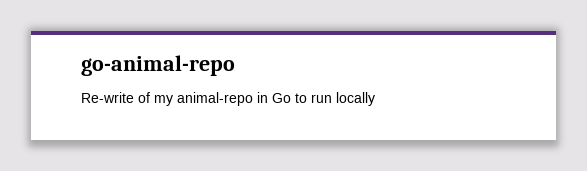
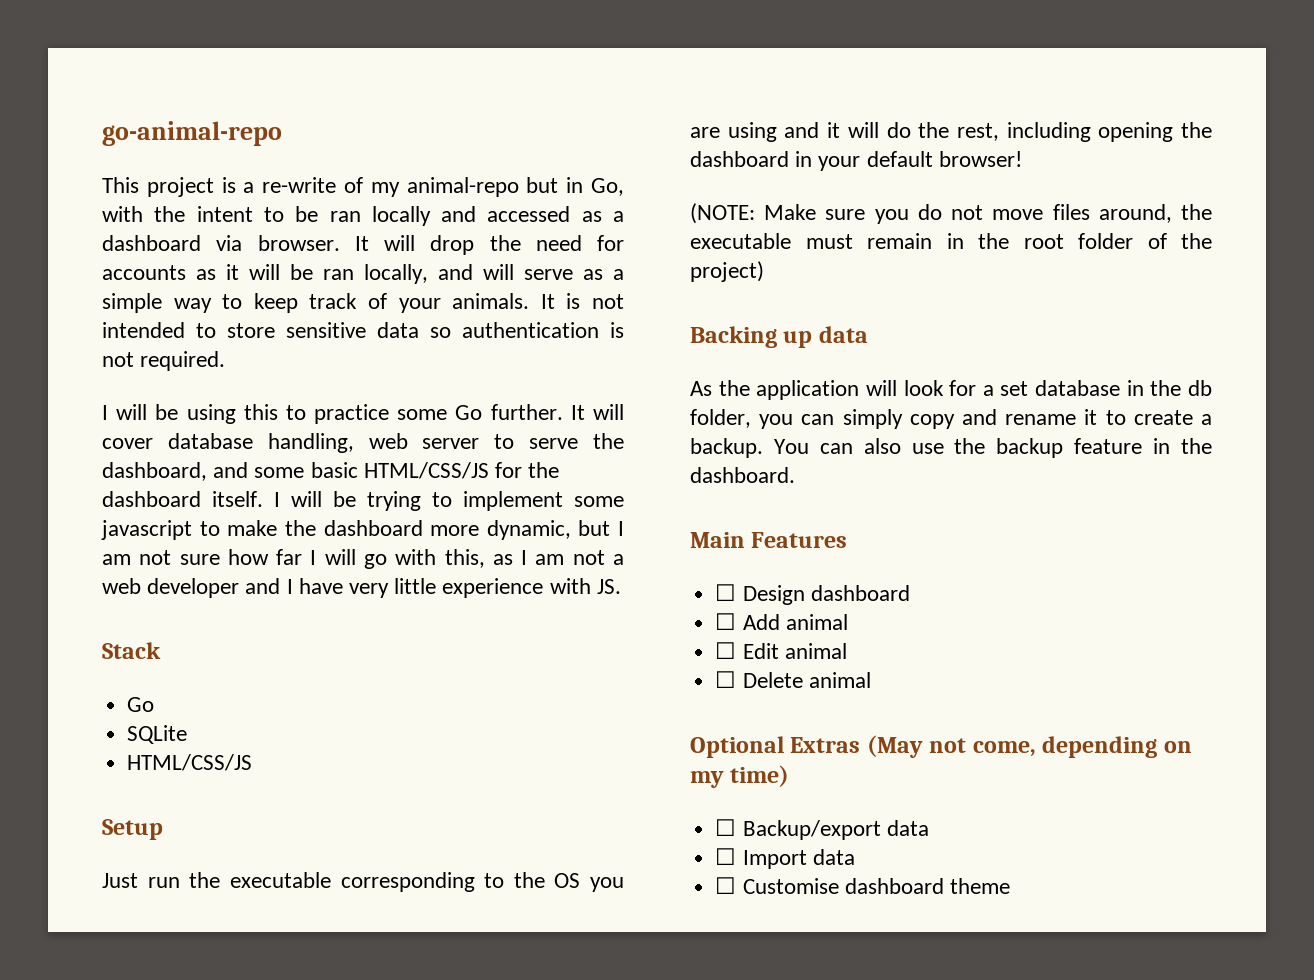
- Re-write of my animal-repo in Go to run locally
+ This project is a re-write of my animal-repo but in Go, with the intent to be ran locally and accessed as a dashboard via browser. It will drop the need for accounts as it will be ran locally, and will serve as a simple way to keep track of your animals. It is not intended to store sensitive data so authentication is not required.
+ I will be using this to practice some Go further. It will cover database handling, web server to serve the dashboard, and some basic HTML/CSS/JS for the dashboard itself. I will be trying to implement some javascript to make the dashboard more dynamic, but I am not sure how far I will go with this, as I am not a web developer and I have very little experience with JS.
+ Stack
+ Go
+ SQLite
+ HTML/CSS/JS
+ Setup
+ Just run the executable corresponding to the OS you are using and it will do the rest, including opening the dashboard in your default browser!
+ (NOTE: Make sure you do not move files around, the executable must remain in the root folder of the project)
+ Backing up data
+ As the application will look for a set database in the db folder, you can simply copy and rename it to create a backup. You can also use the backup feature in the dashboard.
+ Main Features
+ ☐ Design dashboard
+ ☐ Add animal
+ ☐ Edit animal
+ ☐ Delete animal
+ Optional Extras (May not come, depending on my time)
+ ☐ Backup/export data
+ ☐ Import data
+ ☐ Customise dashboard theme

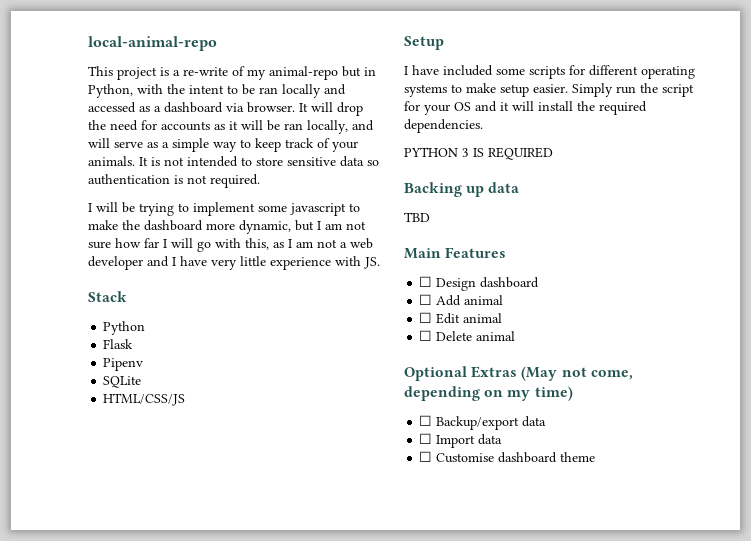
- go-animal-repo
+ local-animal-repo
- This project is a re-write of my animal-repo but in Go, with the intent to be ran locally and accessed as a dashboard via browser.
+ This project is a re-write of my animal-repo but in Python, with the intent to be ran locally and accessed as a dashboard via browser.
- I will be using this to practice some Go further. It will cover database handling, web server to serve the dashboard, and some basic HTML/CSS/JS for the dashboard itself. I will be trying to implement some javascript to make the dashboard more dynamic, but I am not sure how far I will go with this, as I am not a web developer and I have very little experience with JS.
+ I will be trying to implement some javascript to make the dashboard more dynamic, but I am not sure how far I will go with this, as I am not a web developer and I have very little experience with JS.
  Stack
- Go
+ Python
+ Flask
+ Pipenv
- Just run the executable corresponding to the OS you are using and it will do the rest, including opening the dashboard in your default browser!
- (NOTE: Make sure you do not move files around, the executable must remain in the root folder of the project)
+ I have included some scripts for different operating systems to make setup easier. Simply run the script for your OS and it will install the required dependencies.
+ PYTHON 3 IS REQUIRED
  Backing up data
- As the application will look for a set database in the db folder, you can simply copy and rename it to create a backup. You can also use the backup feature in the dashboard.
+ TBD

